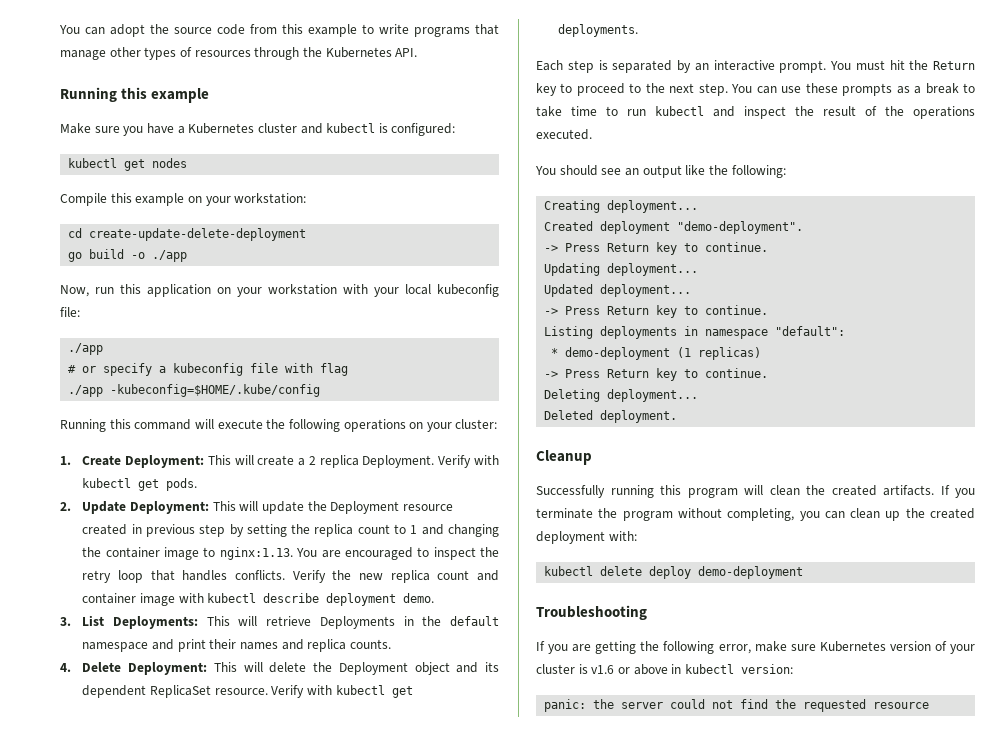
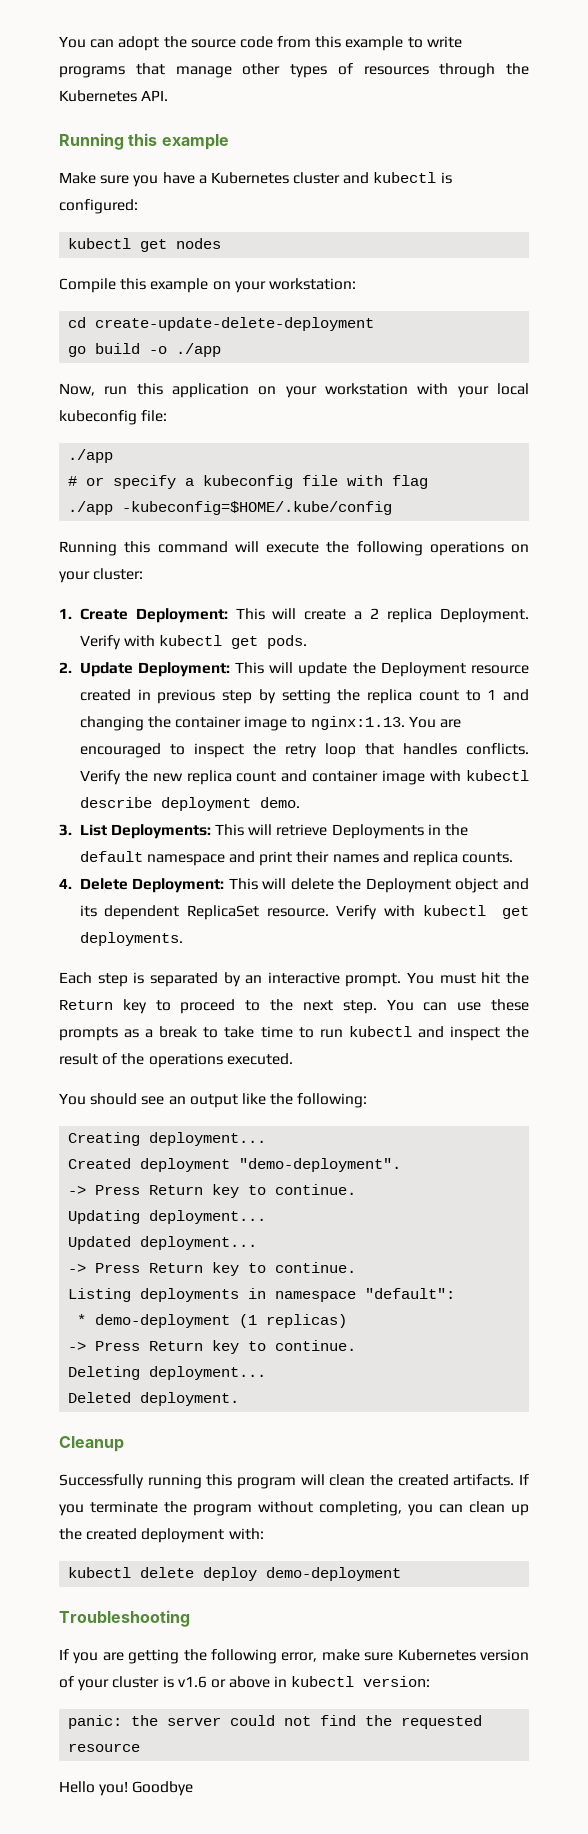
+ Hello you! Goodbye

